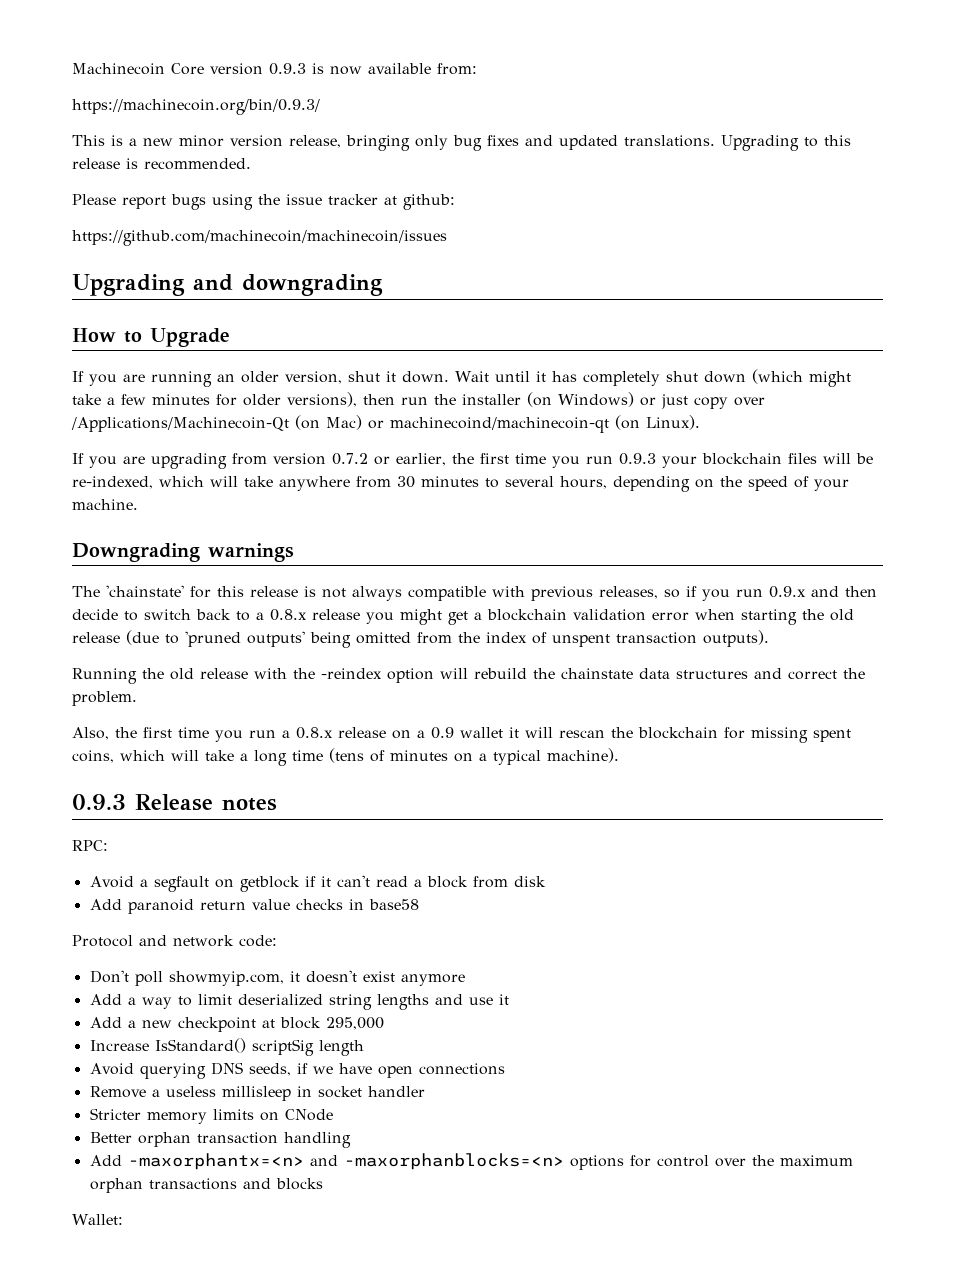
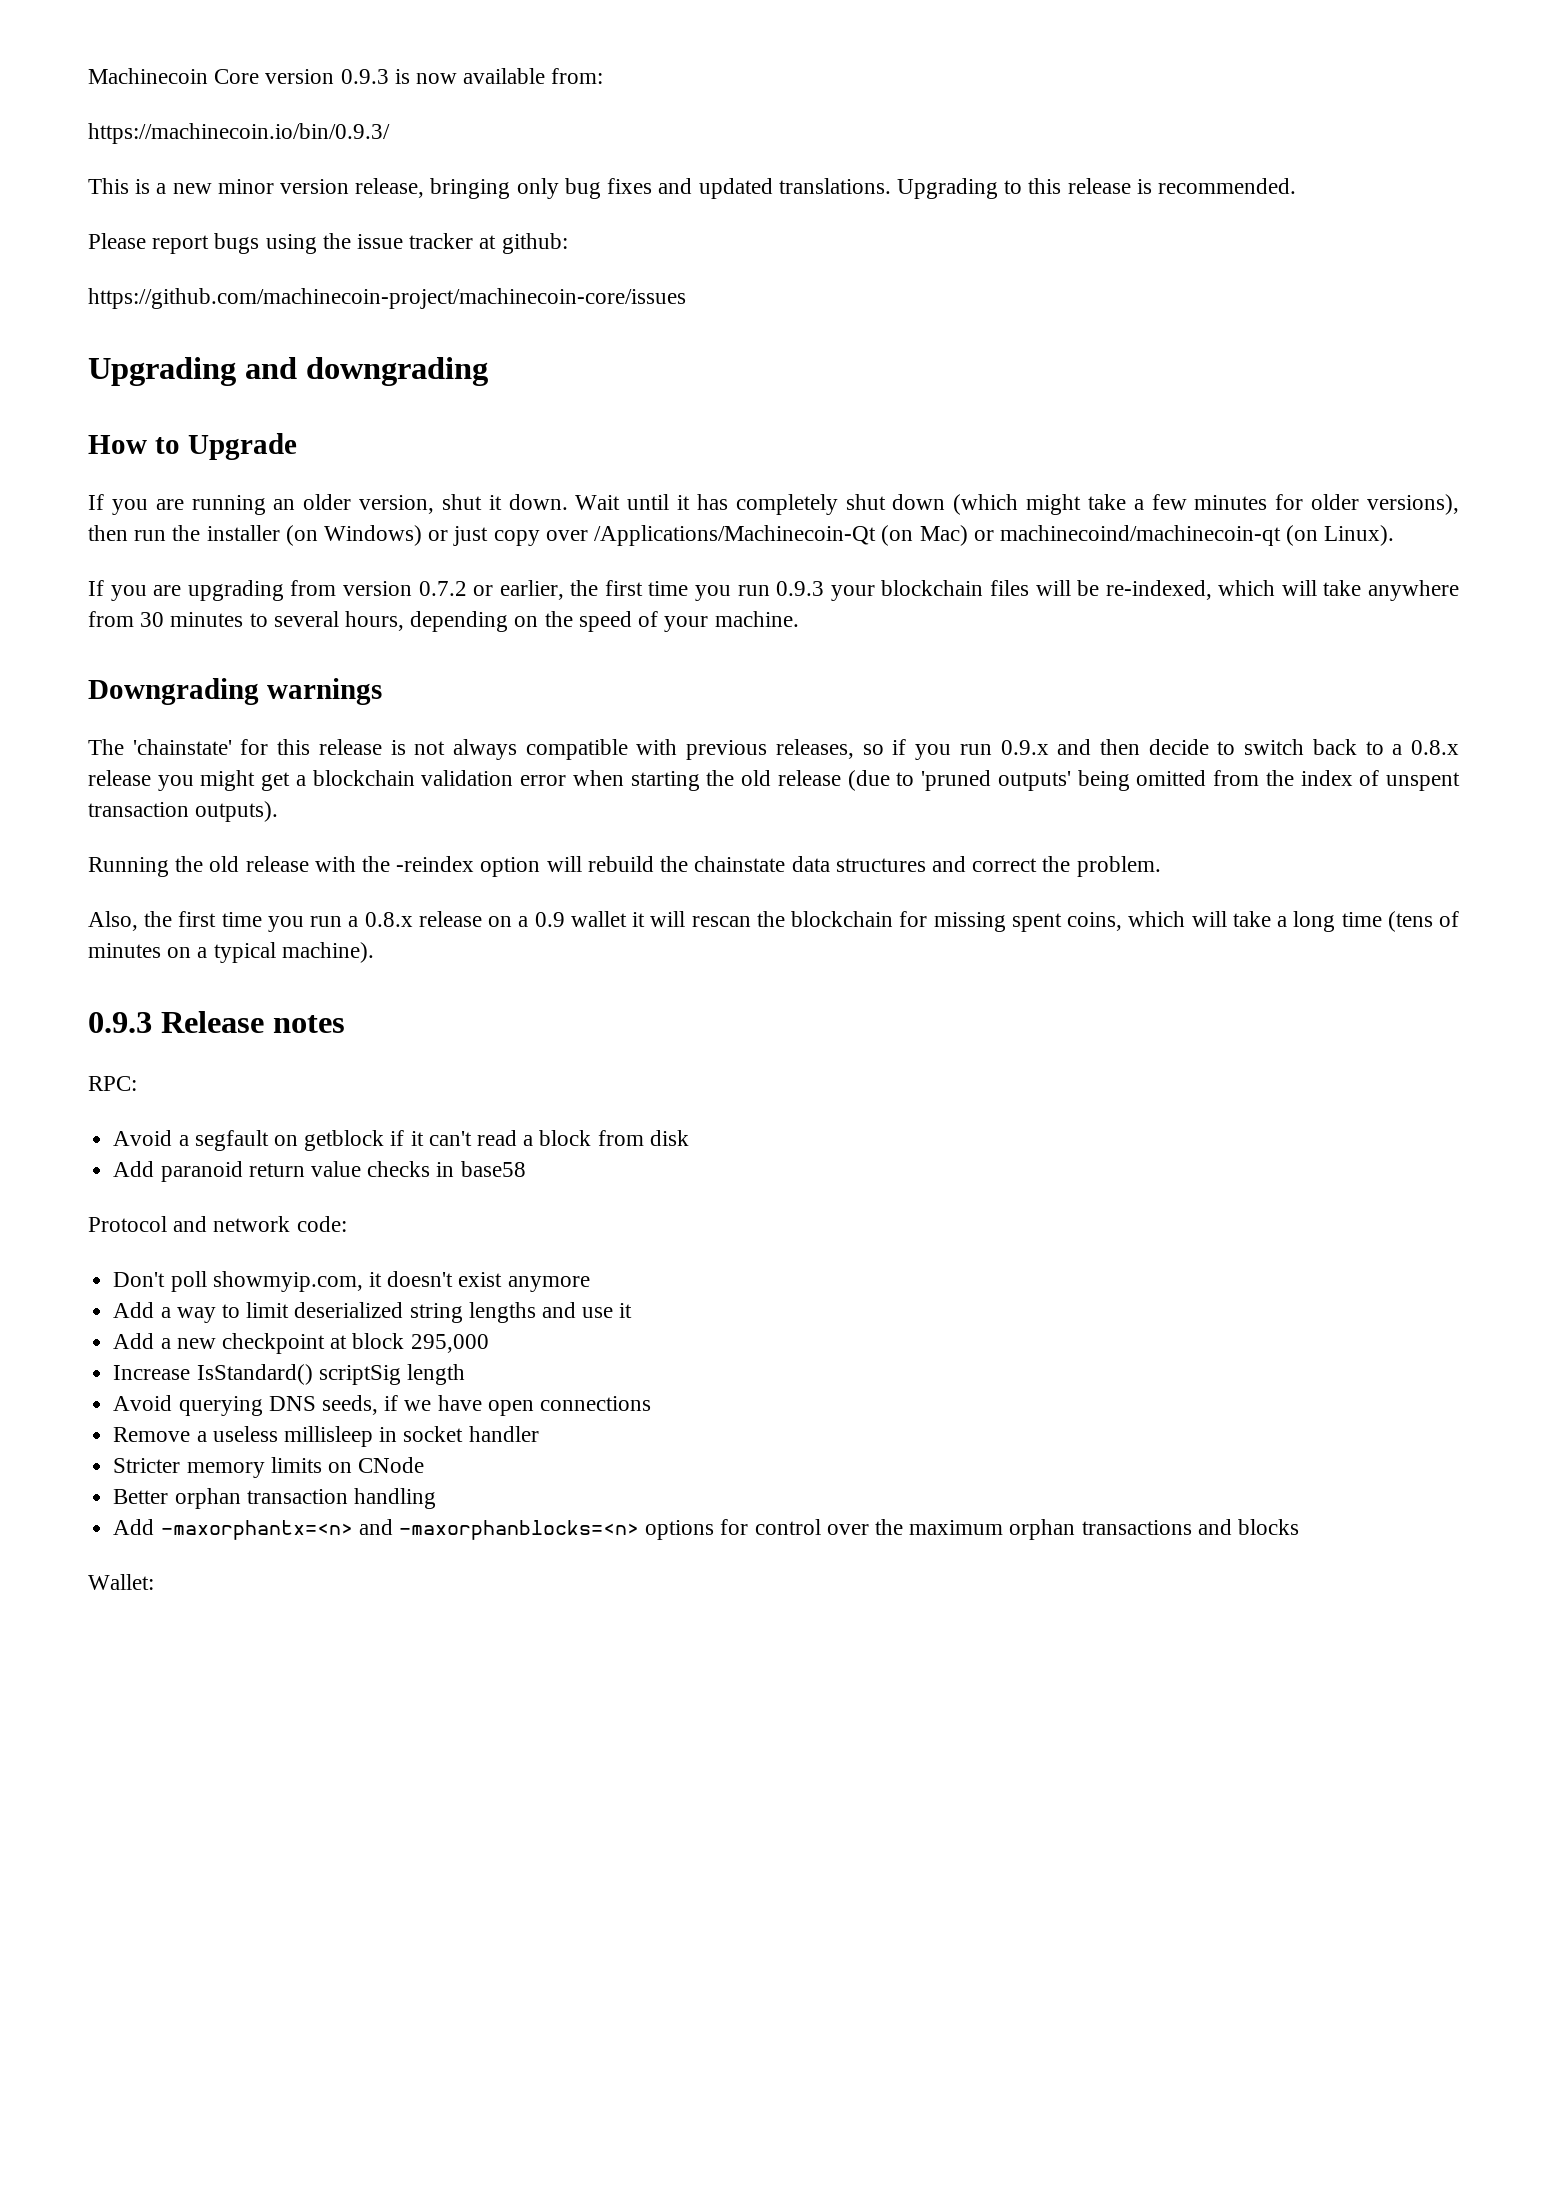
- https://machinecoin.org/bin/0.9.3/
+ https://machinecoin.io/bin/0.9.3/
- https://github.com/machinecoin/machinecoin/issues
+ https://github.com/machinecoin-project/machinecoin-core/issues

